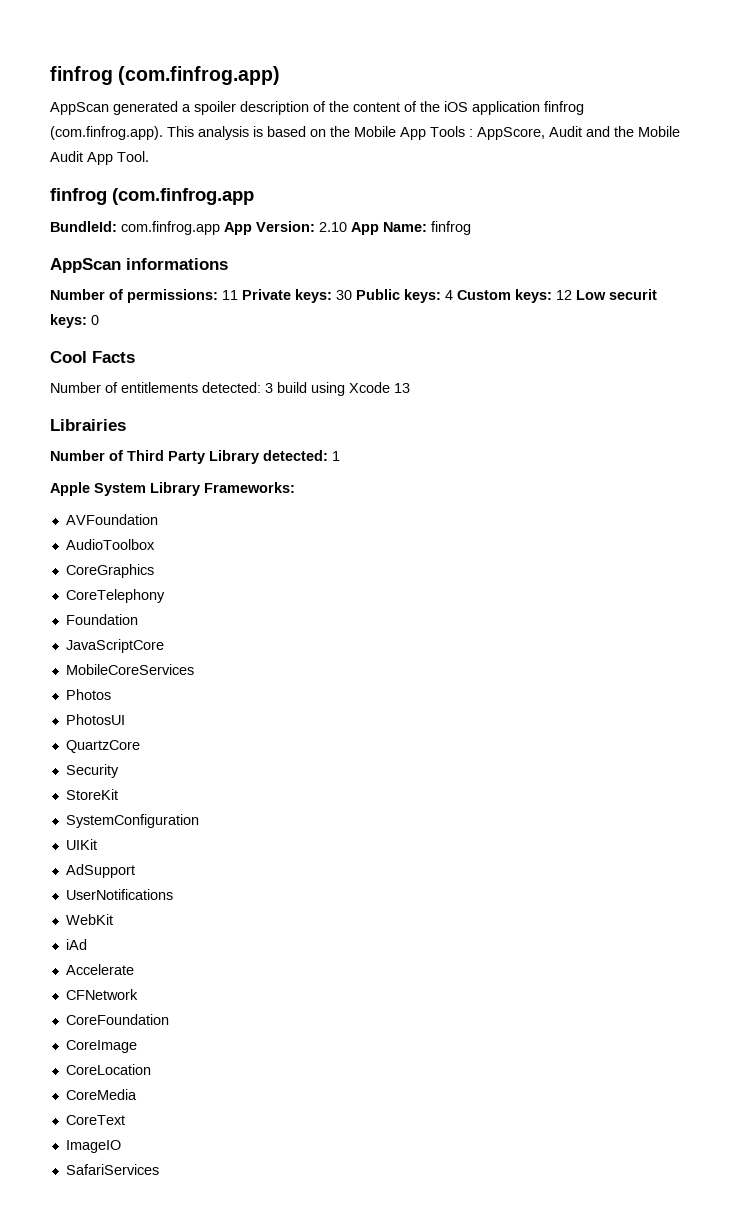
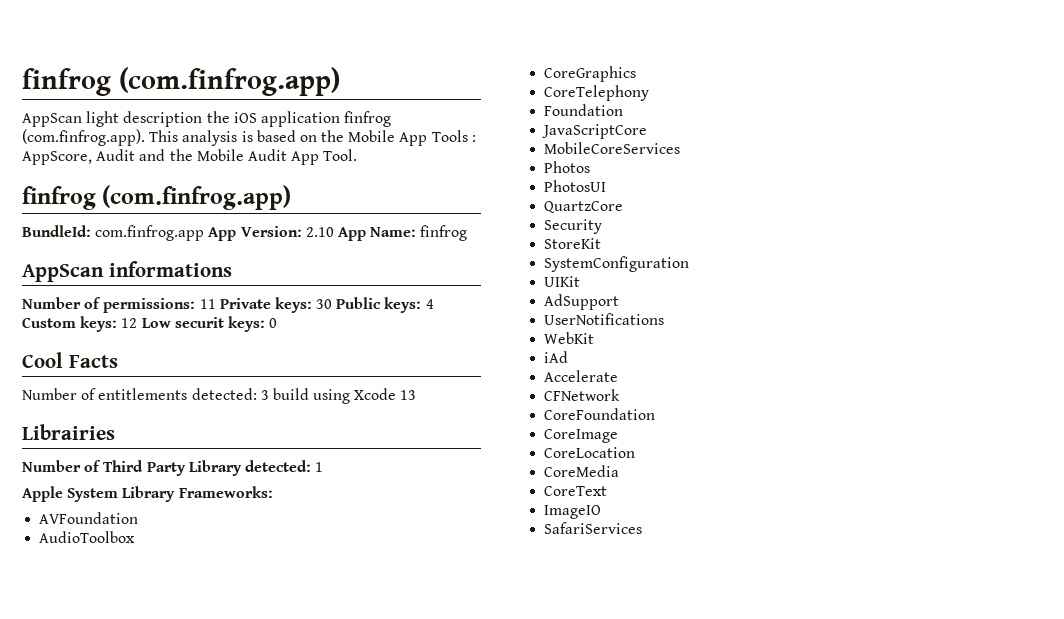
- AppScan generated a spoiler description of the content of the iOS application finfrog (com.finfrog.app). This analysis is based on the Mobile App Tools : AppScore, Audit and the Mobile Audit App Tool.
- finfrog (com.finfrog.app
+ AppScan light description the iOS application finfrog (com.finfrog.app). This analysis is based on the Mobile App Tools : AppScore, Audit and the Mobile Audit App Tool.
+ finfrog (com.finfrog.app)

